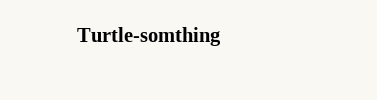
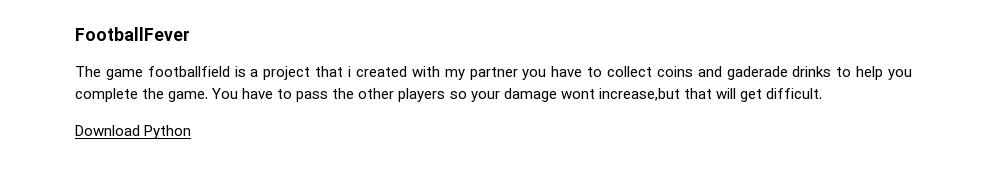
- Turtle-somthing
+ FootballFever
+ The game footballfield is a project that i created with my partner you have to collect coins and gaderade drinks to help you complete the game. You have to pass the other players so your damage wont increase,but that will get difficult.
+ Download Python

